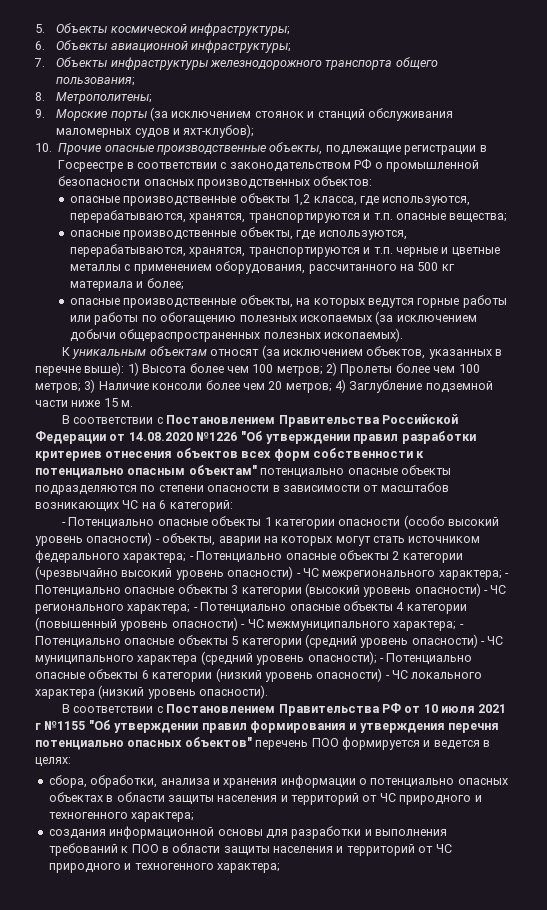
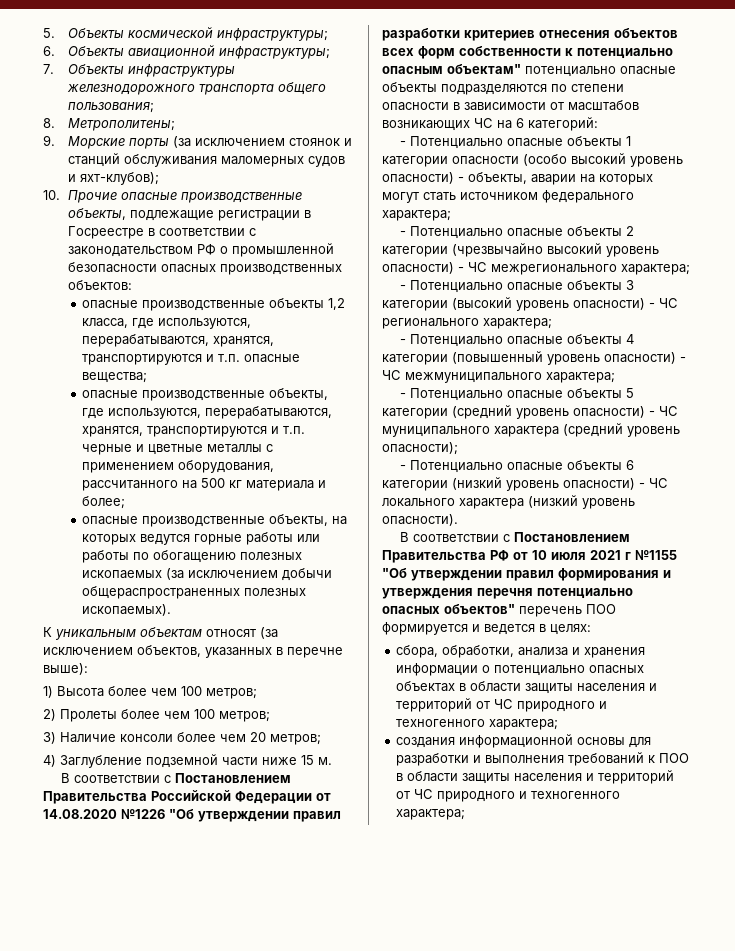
- К уникальным объектам относят (за исключением объектов, указанных в перечне выше): 1) Высота более чем 100 метров; 2) Пролеты более чем 100 метров; 3) Наличие консоли более чем 20 метров; 4) Заглубление подземной части ниже 15 м.
+ К уникальным объектам относят (за исключением объектов, указанных в перечне выше):
+ 1) Высота более чем 100 метров;
+ 2) Пролеты более чем 100 метров;
+ 3) Наличие консоли более чем 20 метров;
+ 4) Заглубление подземной части ниже 15 м.
- - Потенциально опасные объекты 1 категории опасности (особо высокий уровень опасности) - объекты, аварии на которых могут стать источником федерального характера; - Потенциально опасные объекты 2 категории (чрезвычайно высокий уровень опасности) - ЧС межрегионального характера; - Потенциально опасные объекты 3 категории (высокий уровень опасности) - ЧС регионального характера; - Потенциально опасные объекты 4 категории (повышенный уровень опасности) - ЧС межмуниципального характера; - Потенциально опасные объекты 5 категории (средний уровень опасности) - ЧС муниципального характера (средний уровень опасности); - Потенциально опасные объекты 6 категории (низкий уровень опасности) - ЧС локального характера (низкий уровень опасности).
+ - Потенциально опасные объекты 1 категории опасности (особо высокий уровень опасности) - объекты, аварии на которых могут стать источником федерального характера;
+ - Потенциально опасные объекты 2 категории (чрезвычайно высокий уровень опасности) - ЧС межрегионального характера;
+ - Потенциально опасные объекты 3 категории (высокий уровень опасности) - ЧС регионального характера;
+ - Потенциально опасные объекты 4 категории (повышенный уровень опасности) - ЧС межмуниципального характера;
+ - Потенциально опасные объекты 5 категории (средний уровень опасности) - ЧС муниципального характера (средний уровень опасности);
+ - Потенциально опасные объекты 6 категории (низкий уровень опасности) - ЧС локального характера (низкий уровень опасности).

